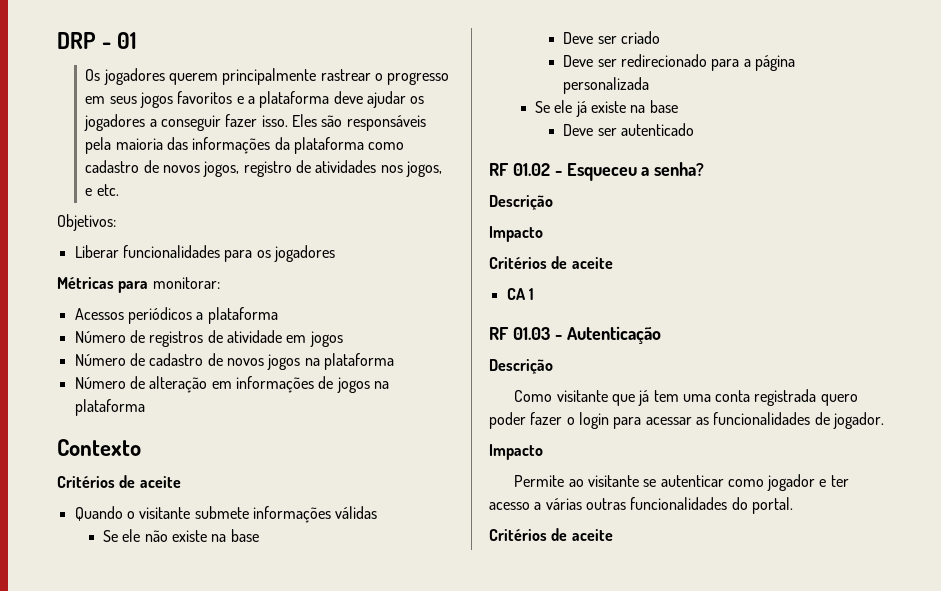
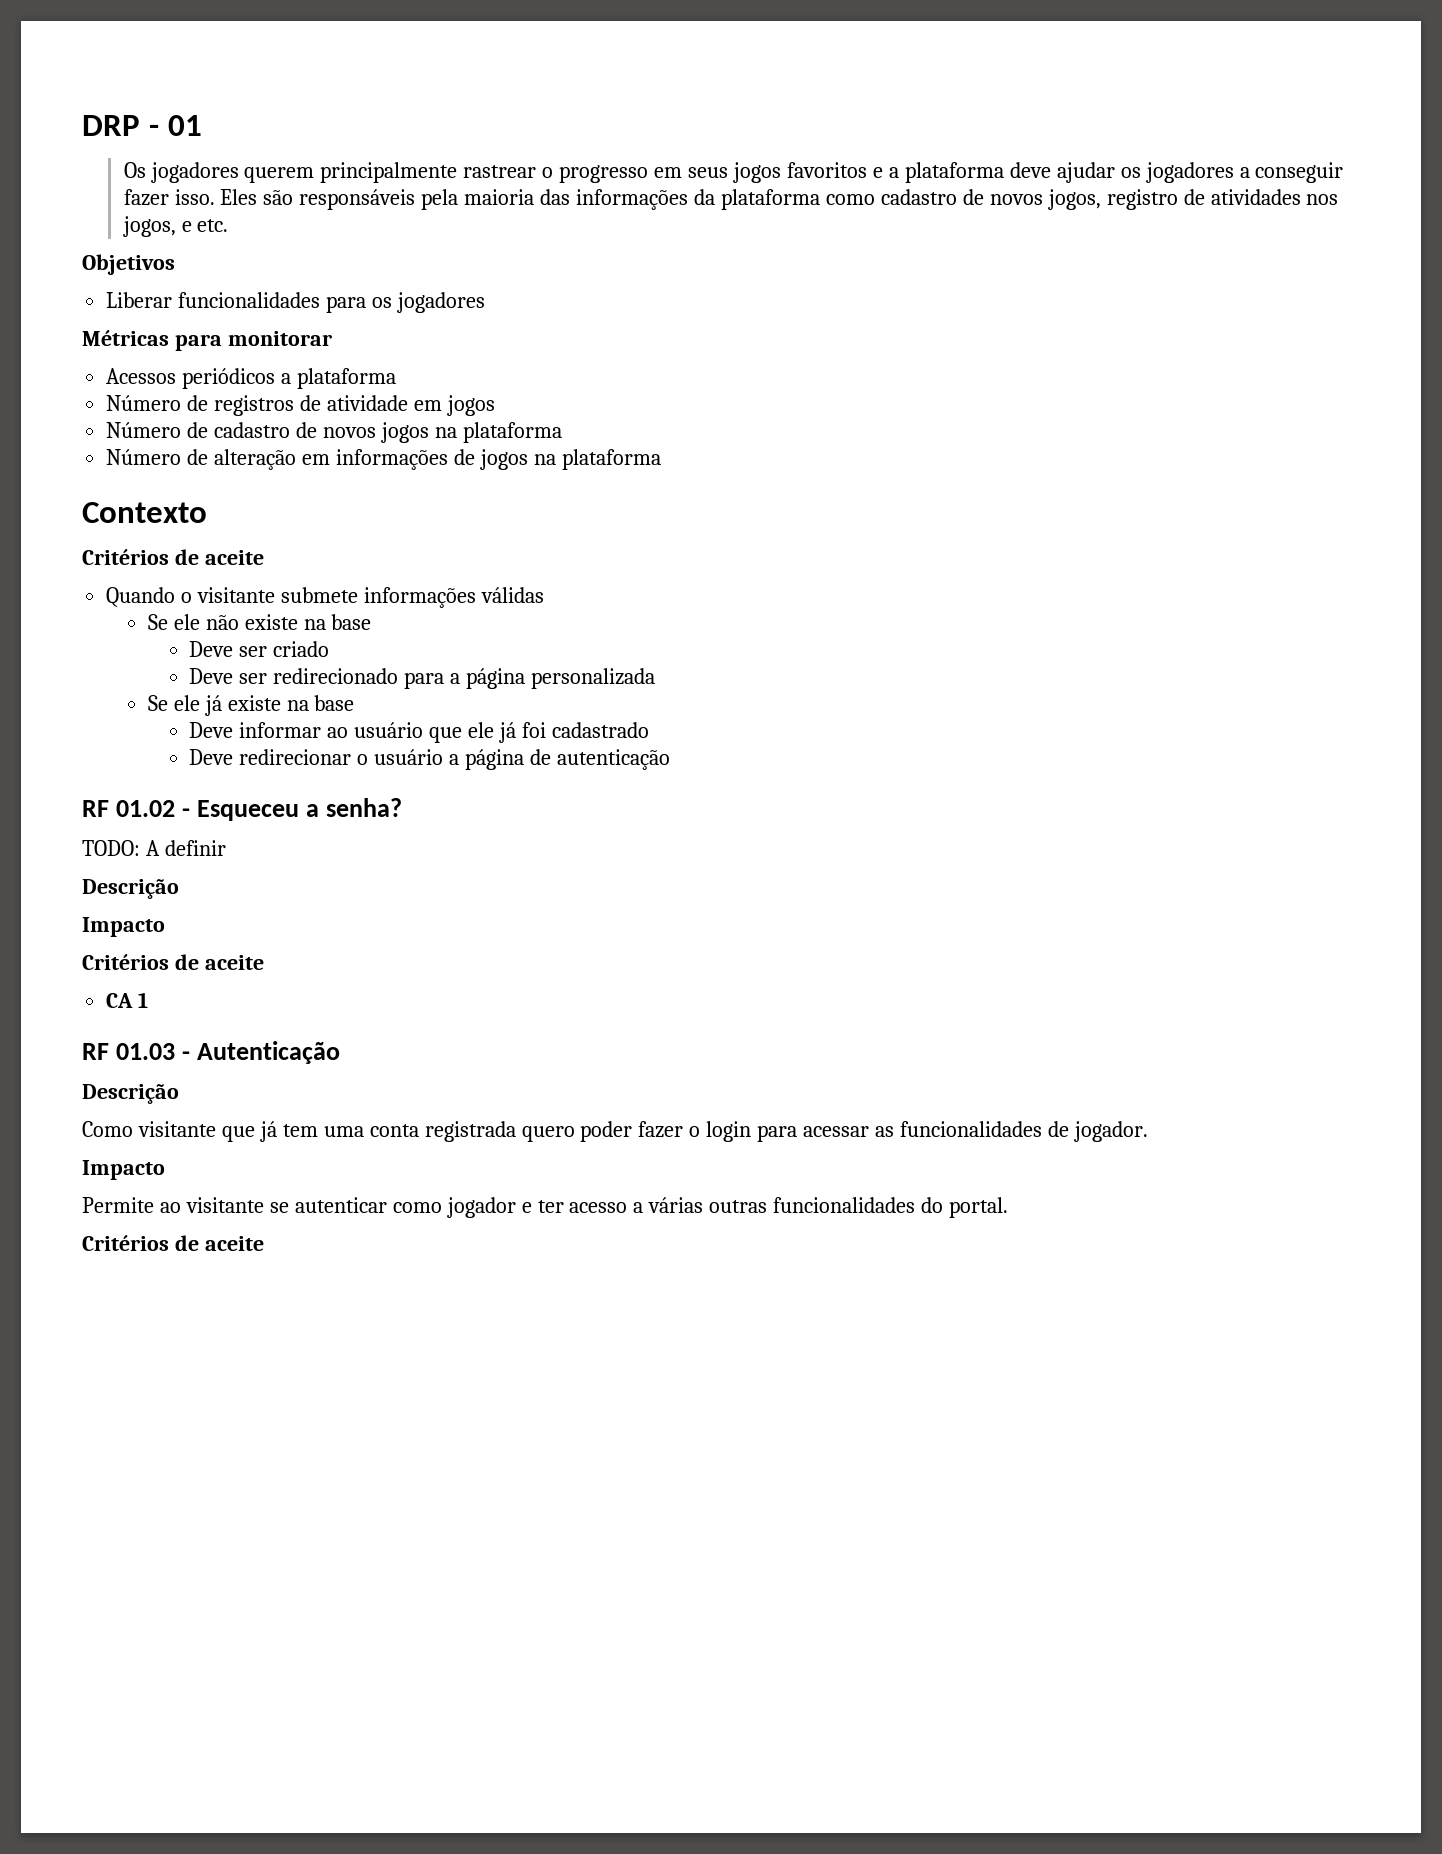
- Objetivos:
+ Objetivos
- Métricas para monitorar:
+ Métricas para monitorar
- Deve ser autenticado
+ Deve informar ao usuário que ele já foi cadastrado
+ Deve redirecionar o usuário a página de autenticação
+ TODO: A definir

